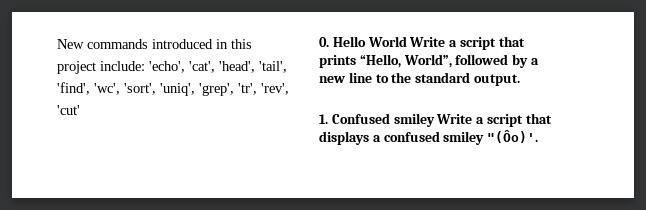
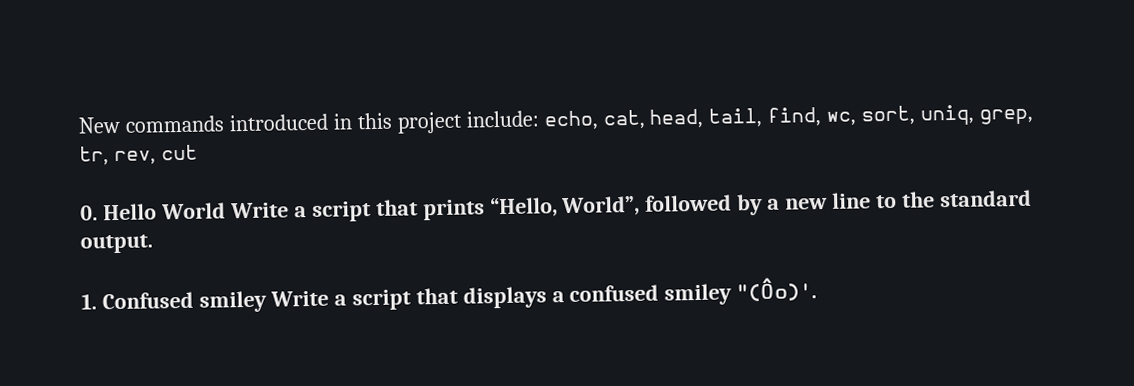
- New commands introduced in this project include: 'echo', 'cat', 'head', 'tail', 'find', 'wc', 'sort', 'uniq', 'grep', 'tr', 'rev', 'cut'
+ New commands introduced in this project include: echo, cat, head, tail, find, wc, sort, uniq, grep, tr, rev, cut

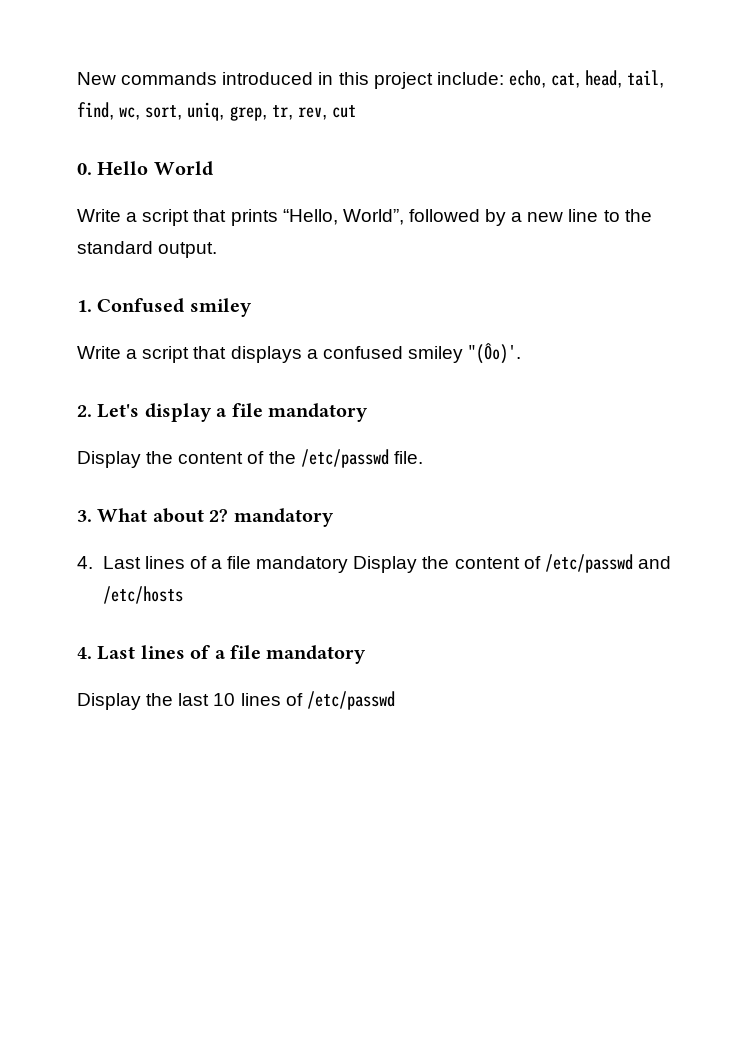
- 0. Hello World Write a script that prints “Hello, World”, followed by a new line to the standard output.
+ 0. Hello World
+ Write a script that prints “Hello, World”, followed by a new line to the standard output.
- 1. Confused smiley Write a script that displays a confused smiley "(Ôo)'.
+ 1. Confused smiley
+ Write a script that displays a confused smiley "(Ôo)'.
+ 2. Let's display a file mandatory
+ Display the content of the /etc/passwd file.
+ 3. What about 2? mandatory
+ 4. Last lines of a file mandatory Display the content of /etc/passwd and /etc/hosts
+ 4. Last lines of a file mandatory
+ Display the last 10 lines of /etc/passwd

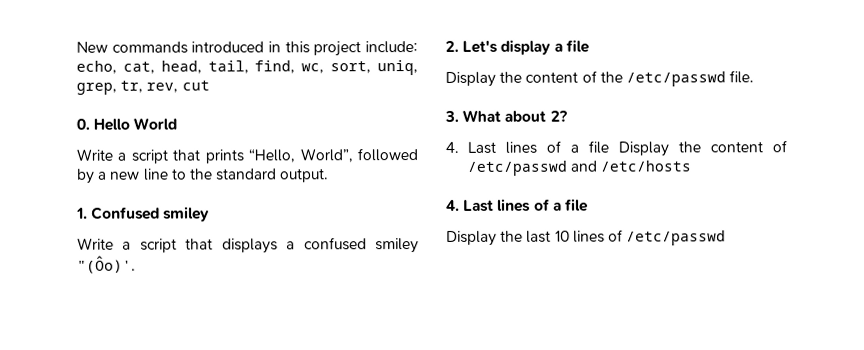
- 2. Let's display a file mandatory
+ 2. Let's display a file
- 3. What about 2? mandatory
- 4. Last lines of a file mandatory Display the content of /etc/passwd and /etc/hosts
- 4. Last lines of a file mandatory
+ 3. What about 2?
+ 4. Last lines of a file Display the content of /etc/passwd and /etc/hosts
+ 4. Last lines of a file

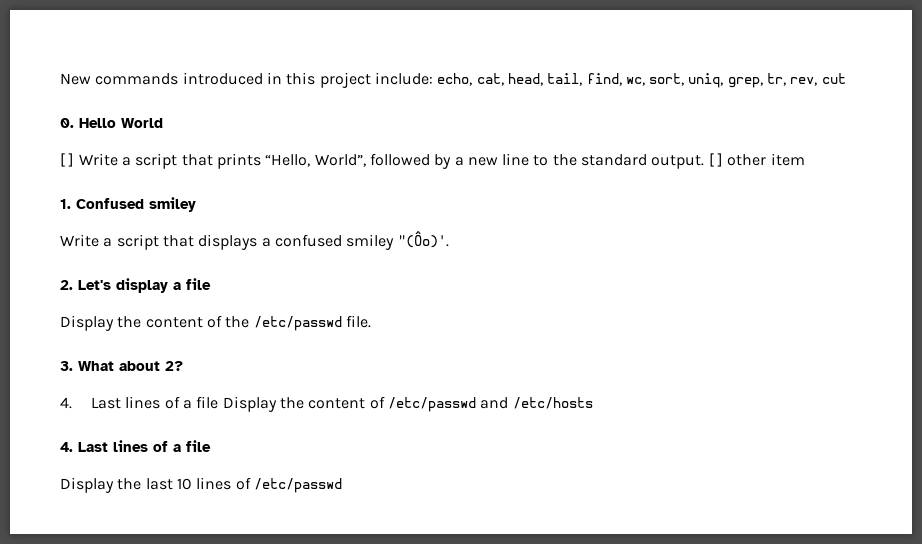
- Write a script that prints “Hello, World”, followed by a new line to the standard output.
+ [ ] Write a script that prints “Hello, World”, followed by a new line to the standard output. [ ] other item

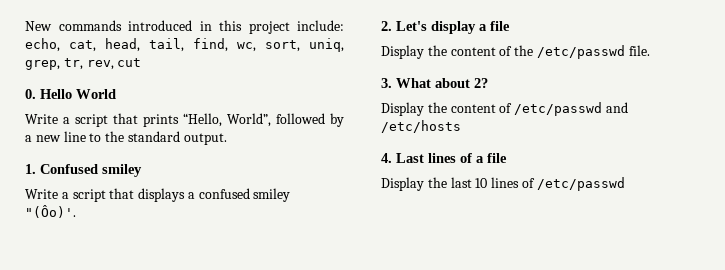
- [ ] Write a script that prints “Hello, World”, followed by a new line to the standard output. [ ] other item
+ Write a script that prints “Hello, World”, followed by a new line to the standard output.
- 4. Last lines of a file Display the content of /etc/passwd and /etc/hosts
+ Display the content of /etc/passwd and /etc/hosts

